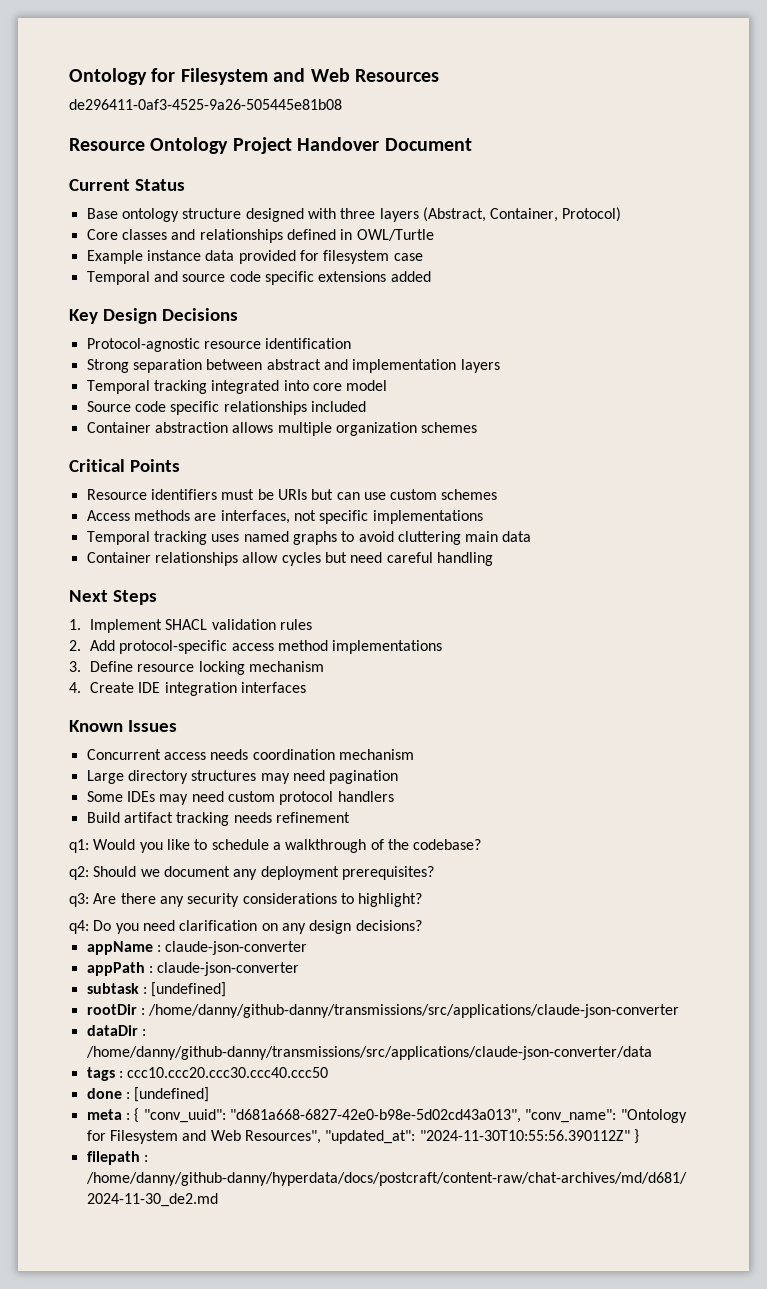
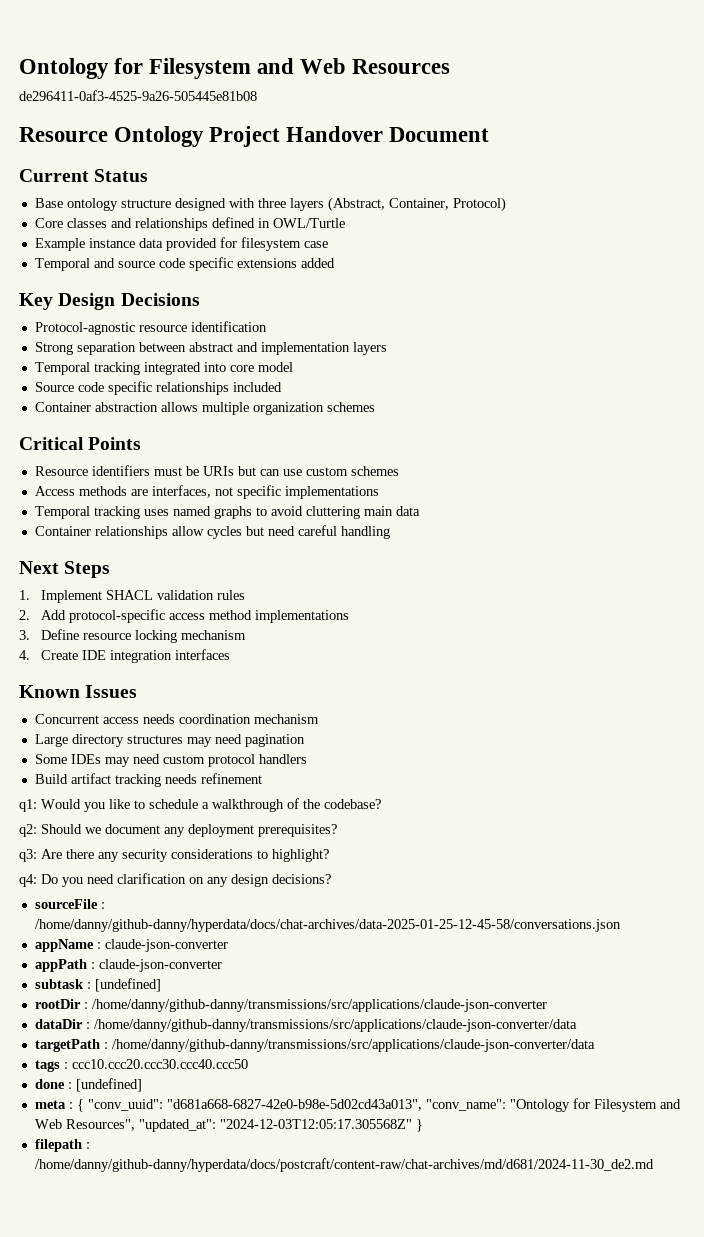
+ sourceFile : /home/danny/github-danny/hyperdata/docs/chat-archives/data-2025-01-25-12-45-58/conversations.json
+ targetPath : /home/danny/github-danny/transmissions/src/applications/claude-json-converter/data
- meta : { "conv_uuid": "d681a668-6827-42e0-b98e-5d02cd43a013", "conv_name": "Ontology for Filesystem and Web Resources", "updated_at": "2024-11-30T10:55:56.390112Z" }
+ meta : { "conv_uuid": "d681a668-6827-42e0-b98e-5d02cd43a013", "conv_name": "Ontology for Filesystem and Web Resources", "updated_at": "2024-12-03T12:05:17.305568Z" }

